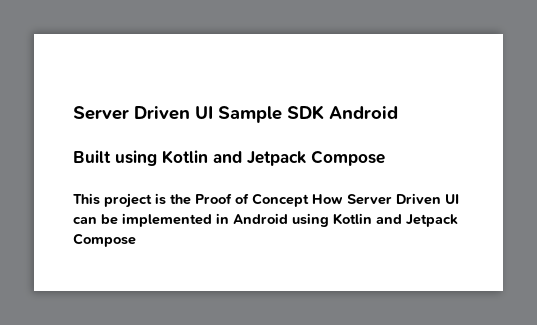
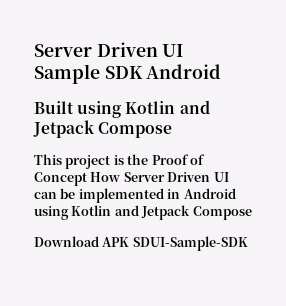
+ Download APK SDUI-Sample-SDK

